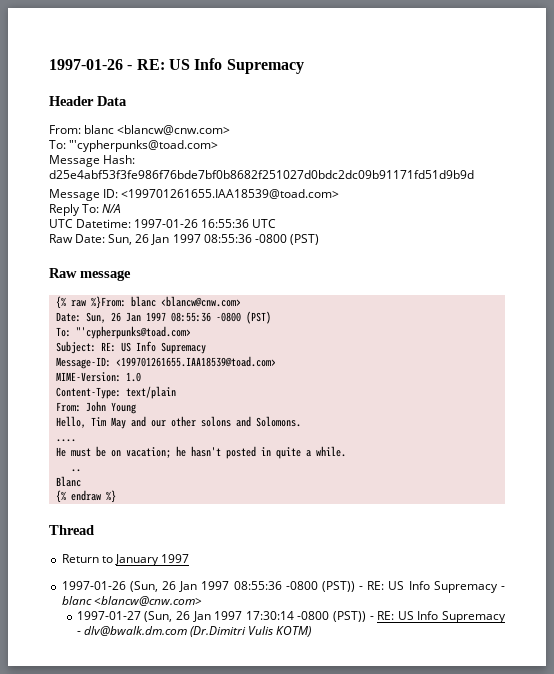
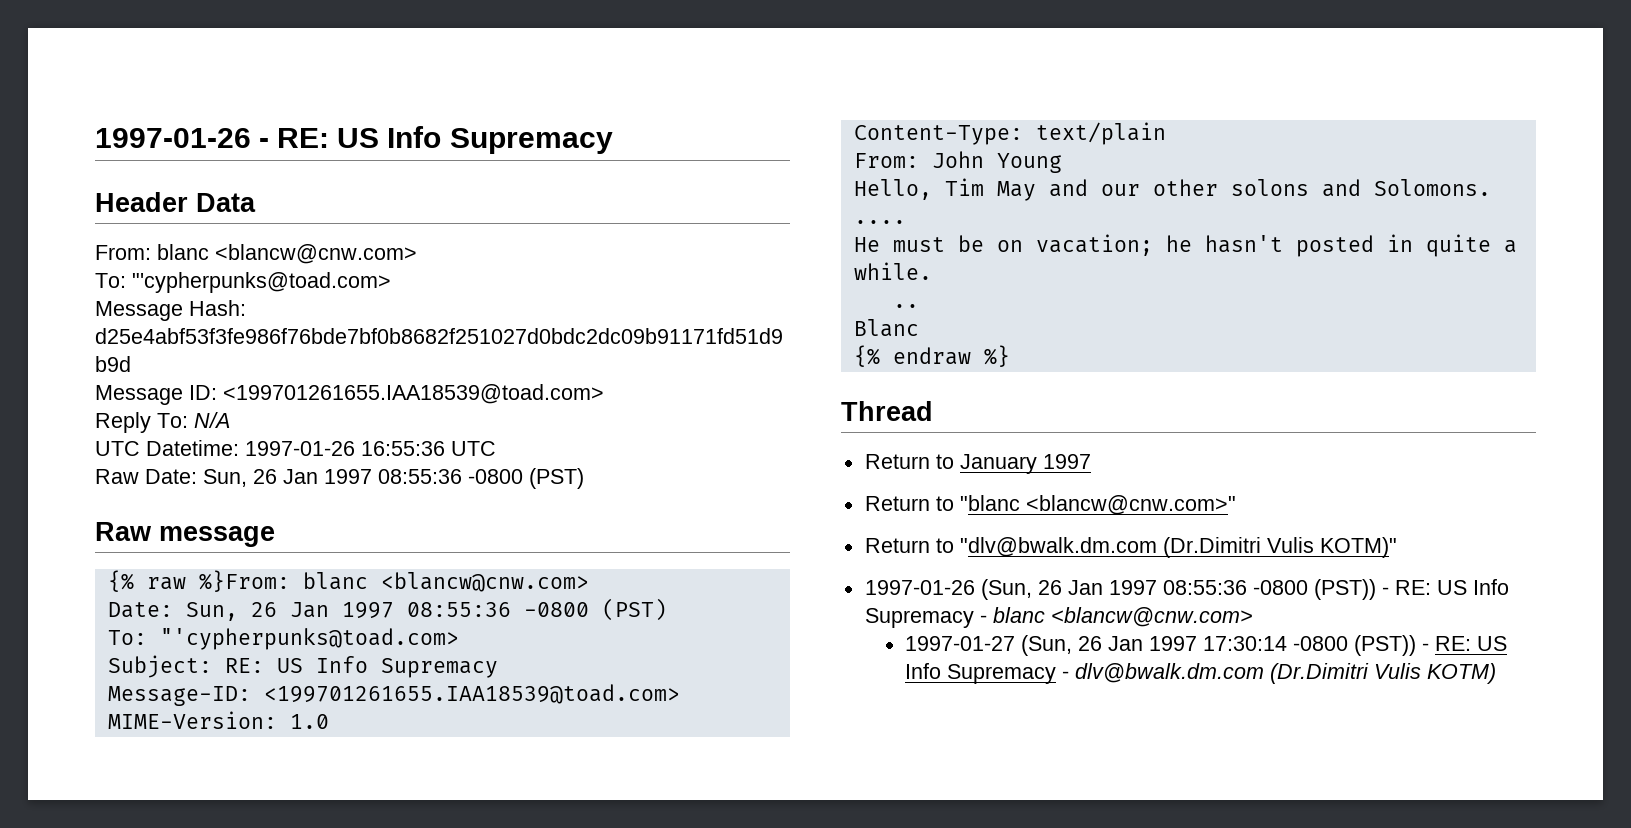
+ Return to "blanc <blancw@cnw.com>"
+ Return to "dlv@bwalk.dm.com (Dr.Dimitri Vulis KOTM)"

